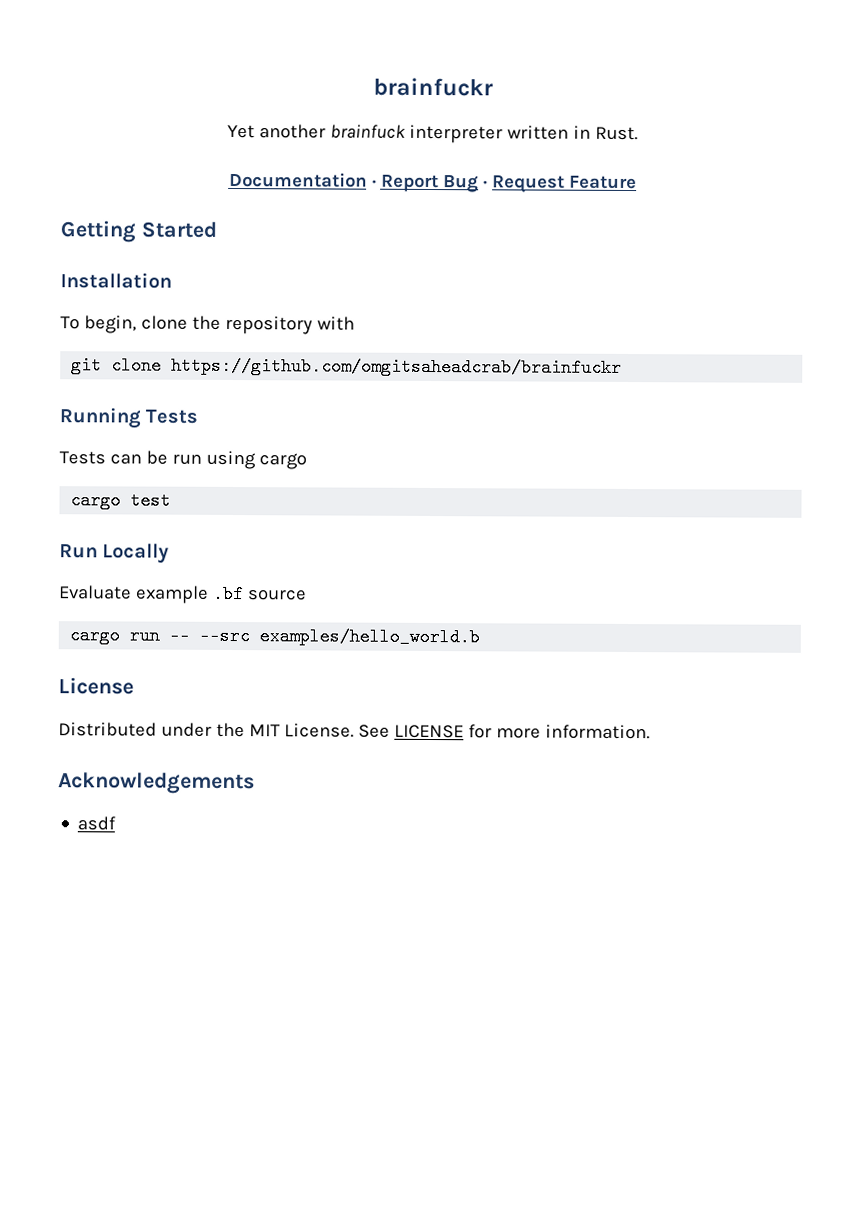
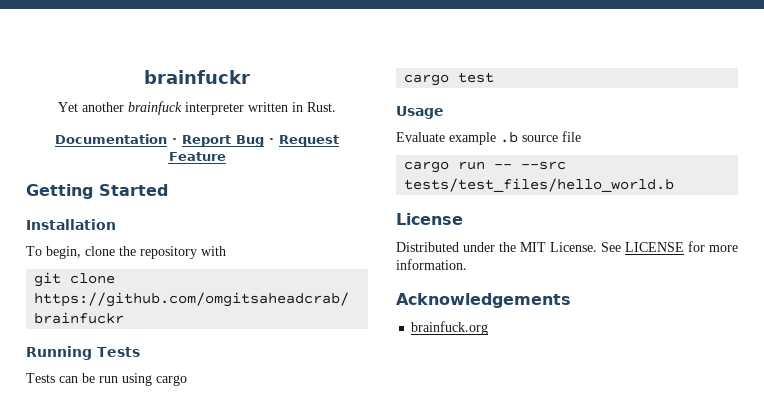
- Run Locally
+ Usage
- Evaluate example .bf source
+ Evaluate example .b source file
- cargo run -- --src examples/hello_world.b
+ cargo run -- --src tests/test_files/hello_world.b
- asdf
+ brainfuck.org

